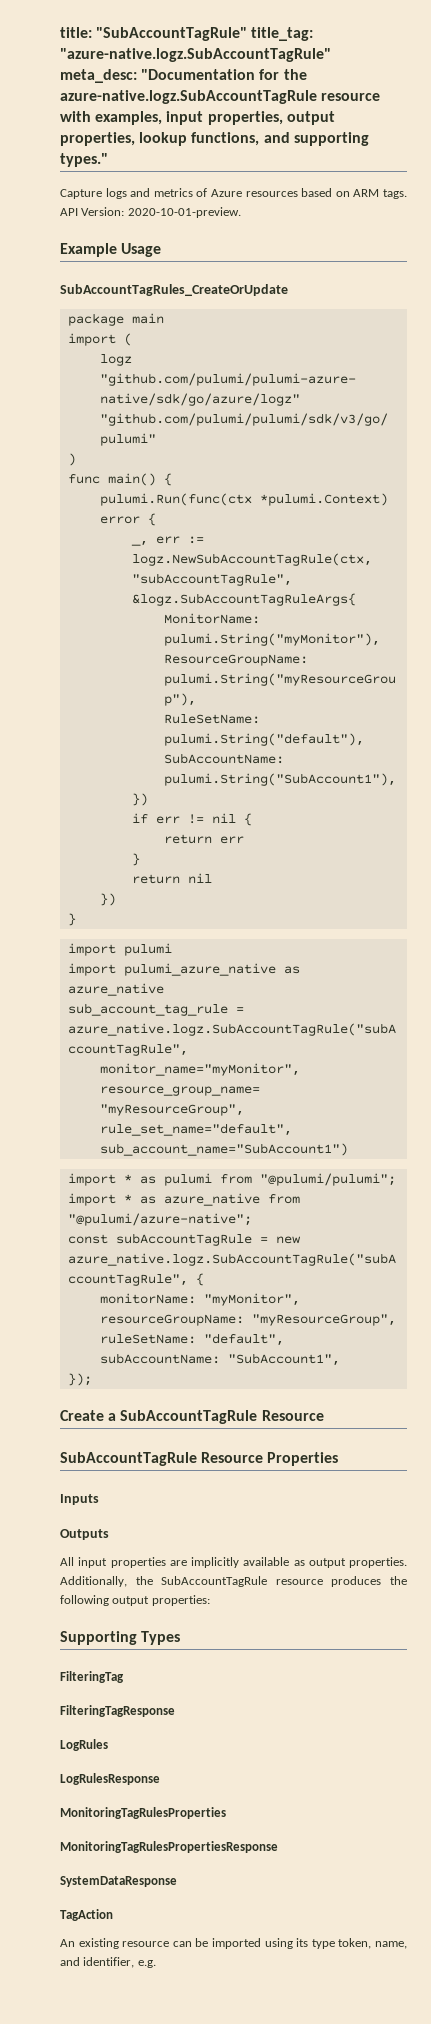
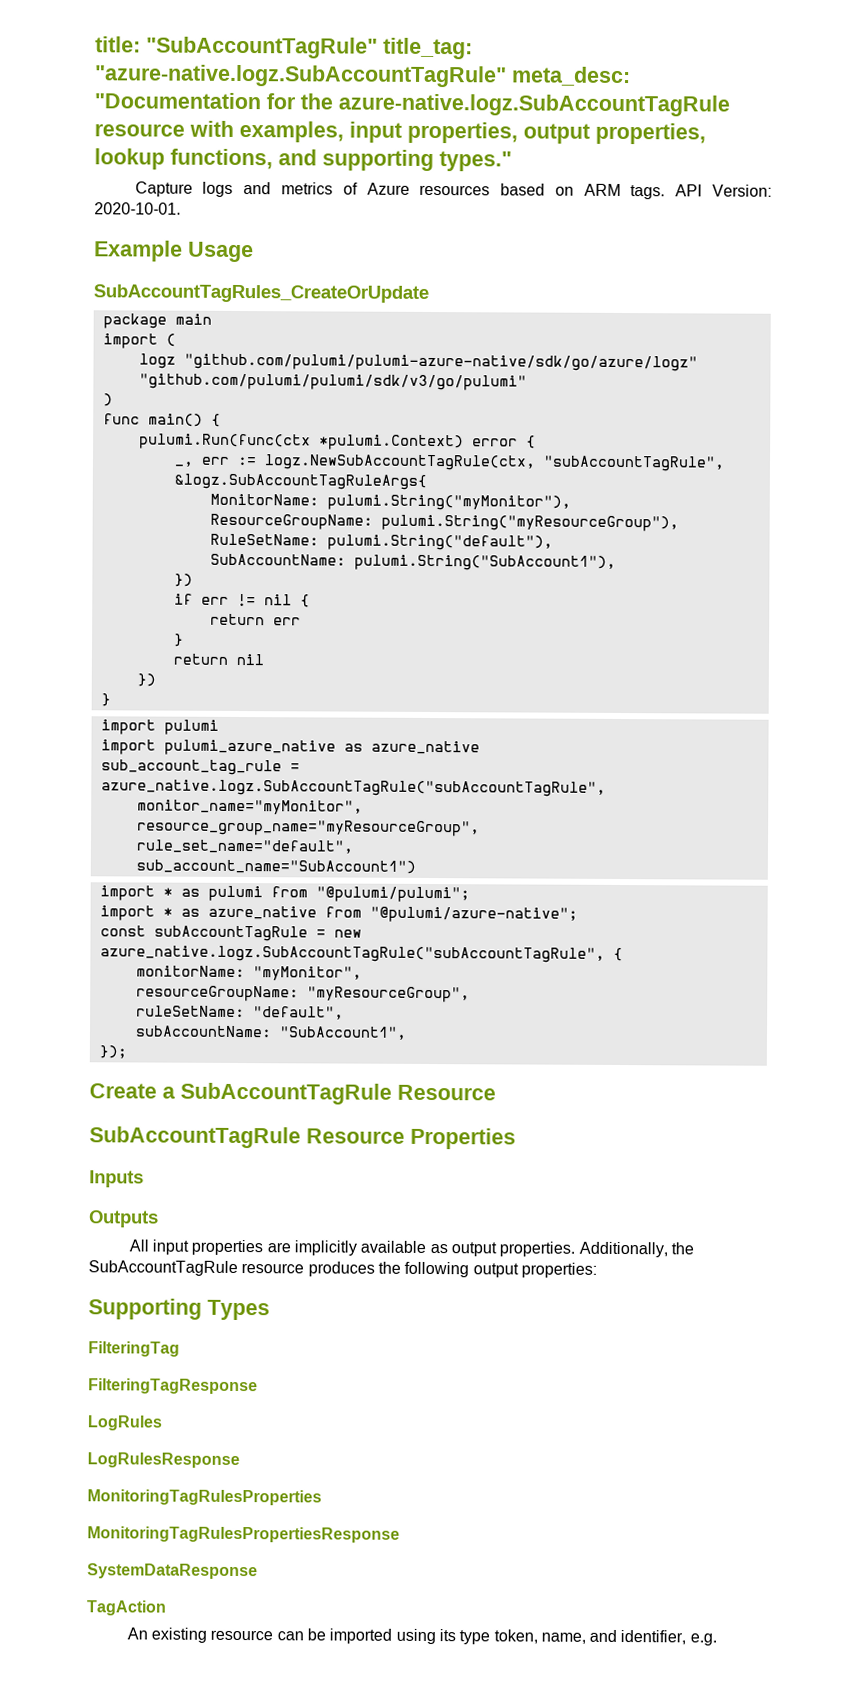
- API Version: 2020-10-01-preview.
+ API Version: 2020-10-01.

